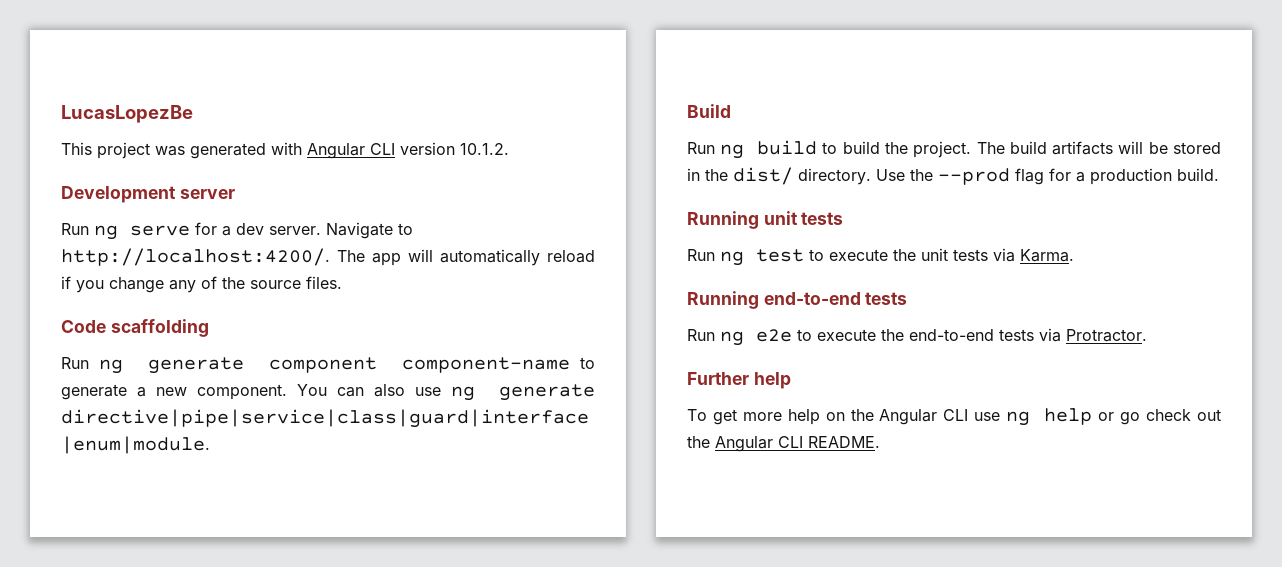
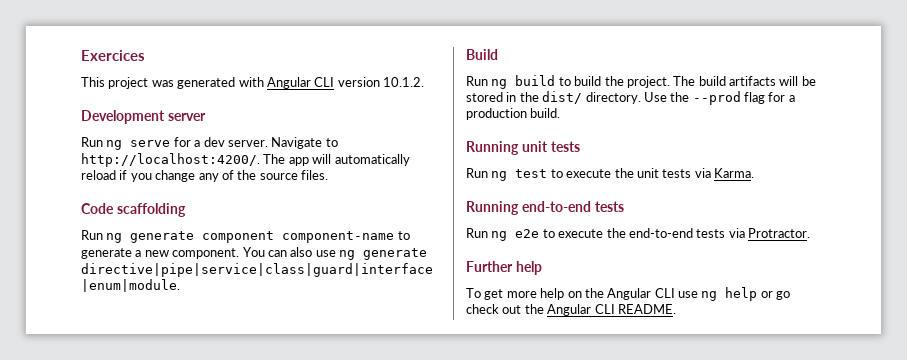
- LucasLopezBe
+ Exercices

